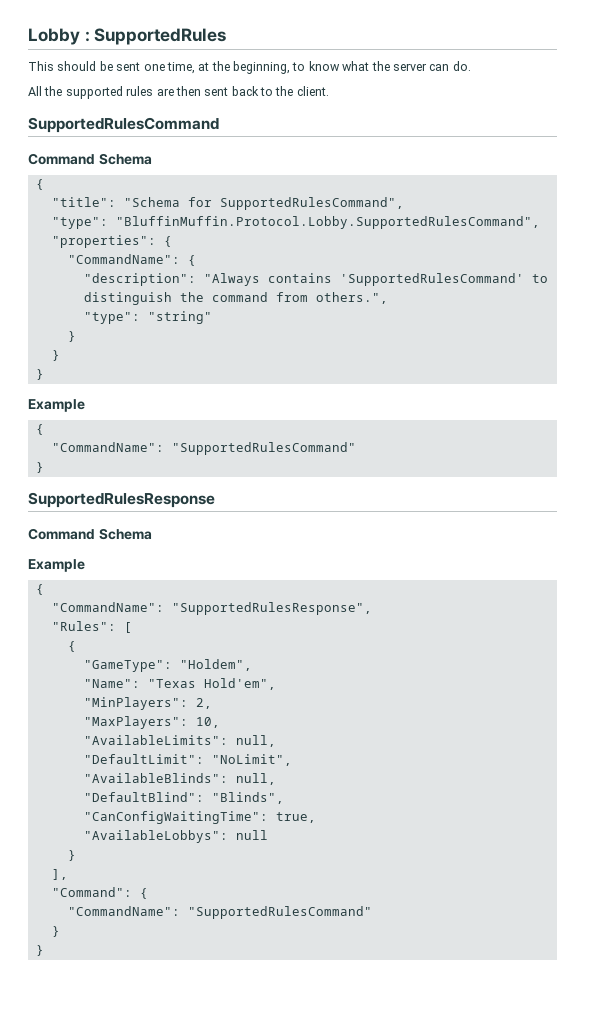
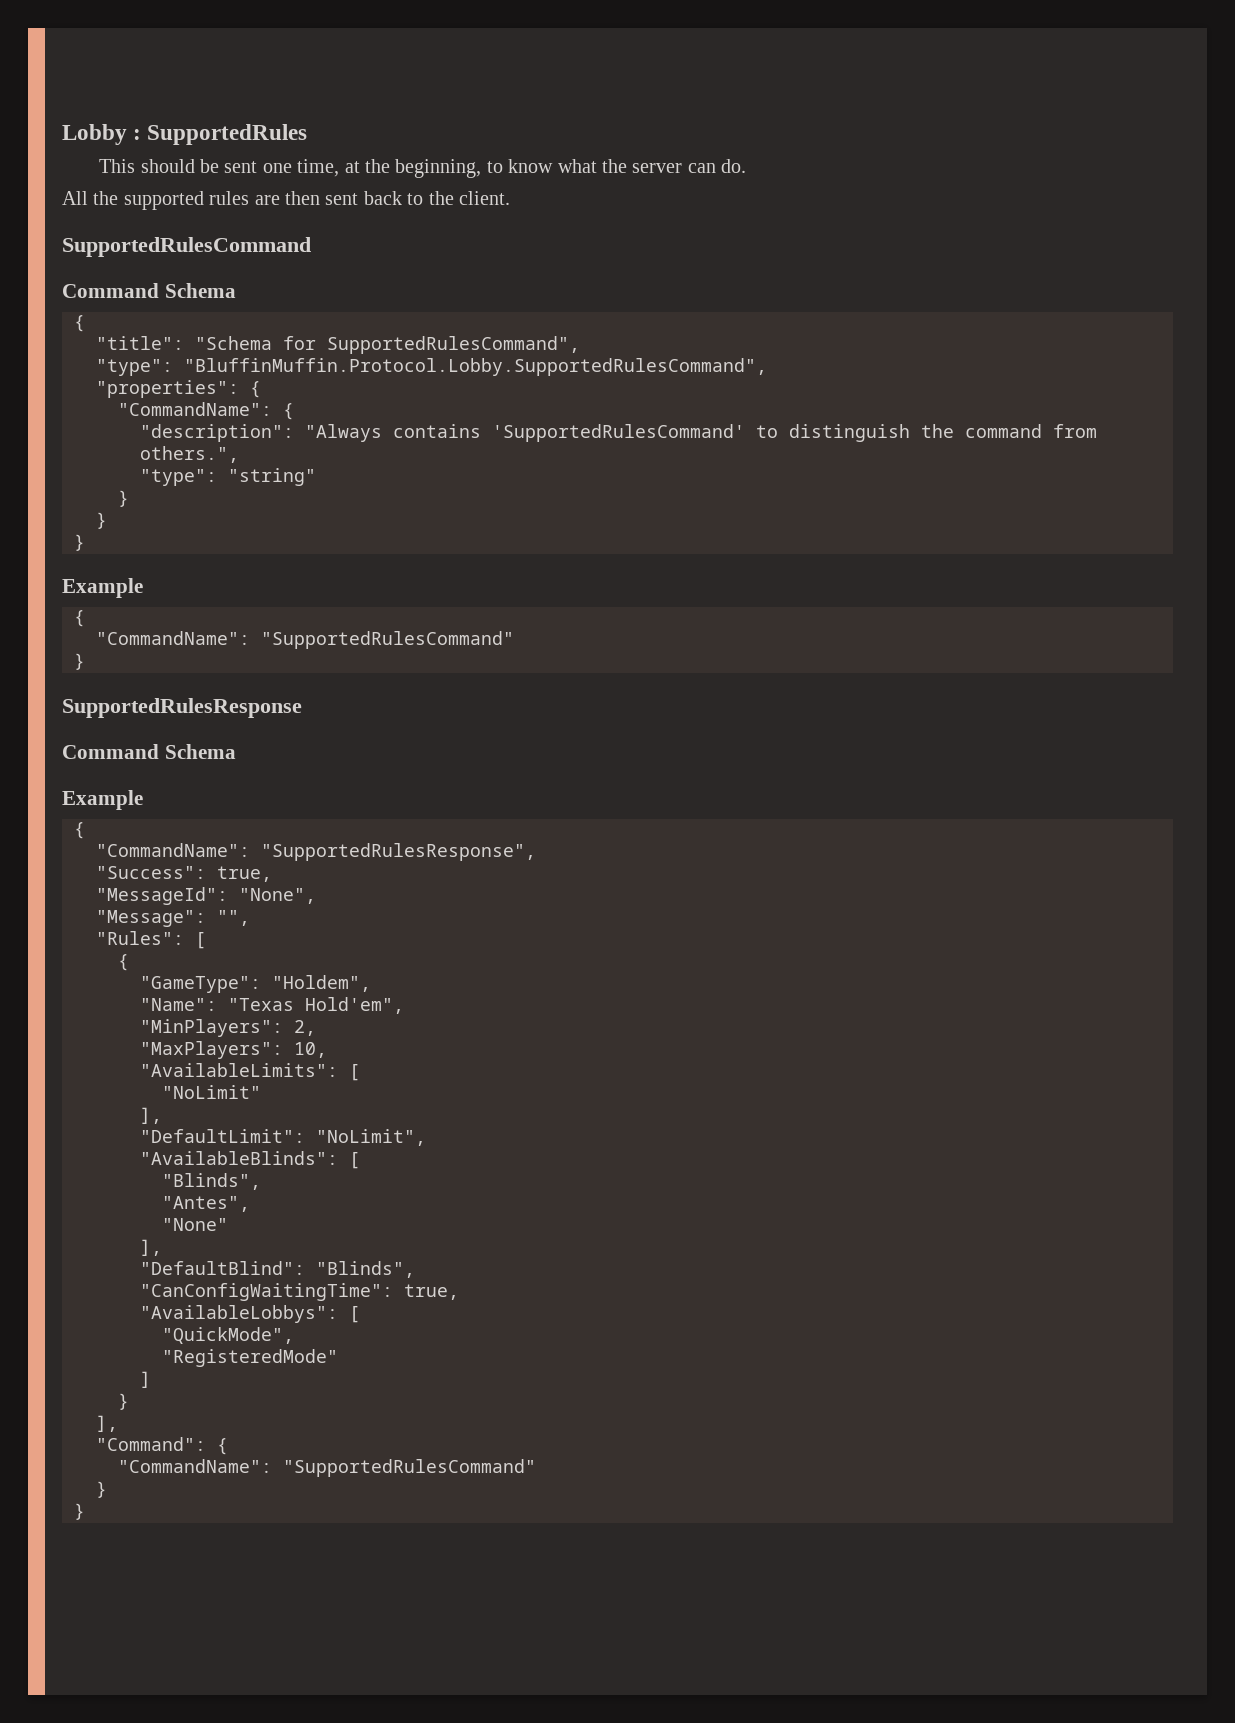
+ "Success": true,
+ "MessageId": "None",
+ "Message": "",
- "AvailableLimits": null,
+ "AvailableLimits": [
+ "NoLimit"
+ ],
- "AvailableBlinds": null,
+ "AvailableBlinds": [
+ "Blinds",
+ "Antes",
+ "None"
+ ],
- "AvailableLobbys": null
+ "AvailableLobbys": [
+ "QuickMode",
+ "RegisteredMode"
+ ]

